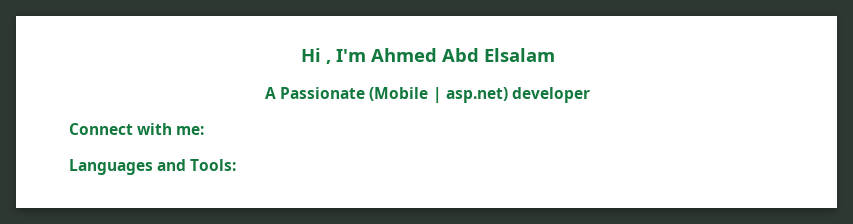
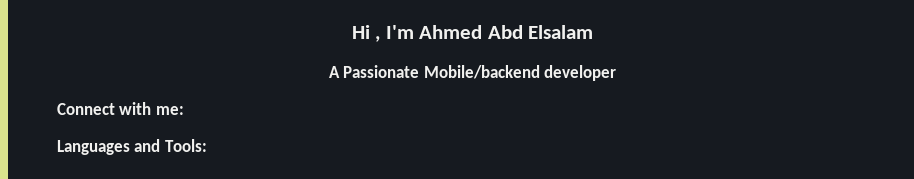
- A Passionate (Mobile | asp.net) developer
+ A Passionate Mobile/backend developer

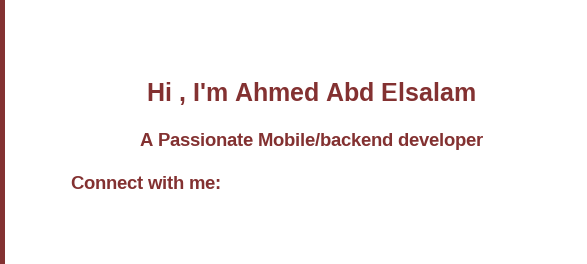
- Languages and Tools:

